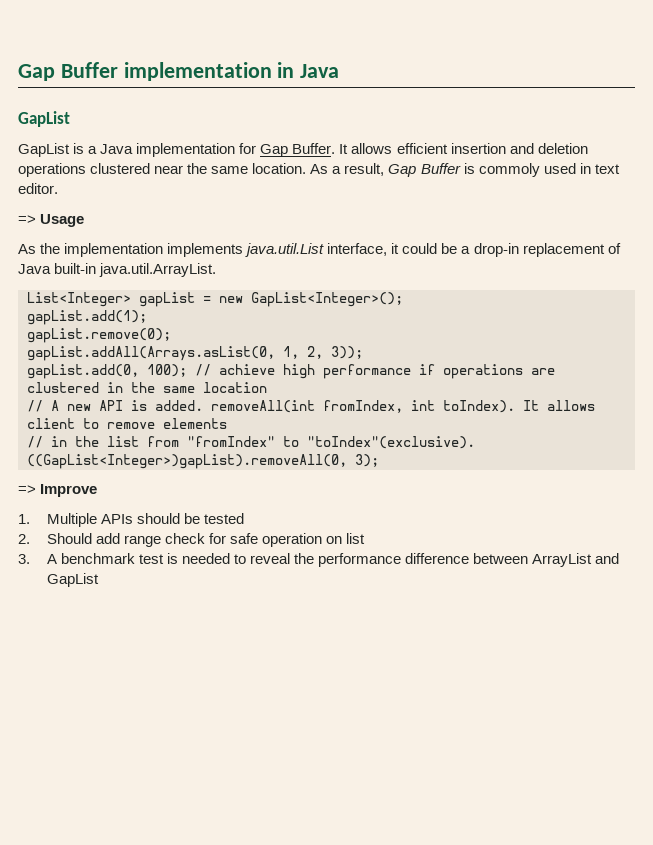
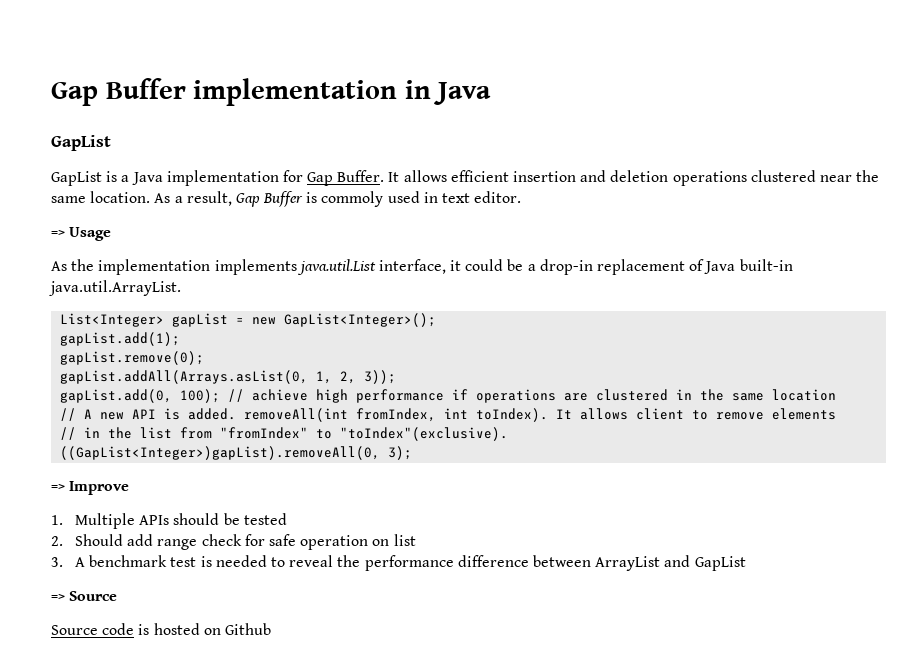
+ => Source
+ Source code is hosted on Github

